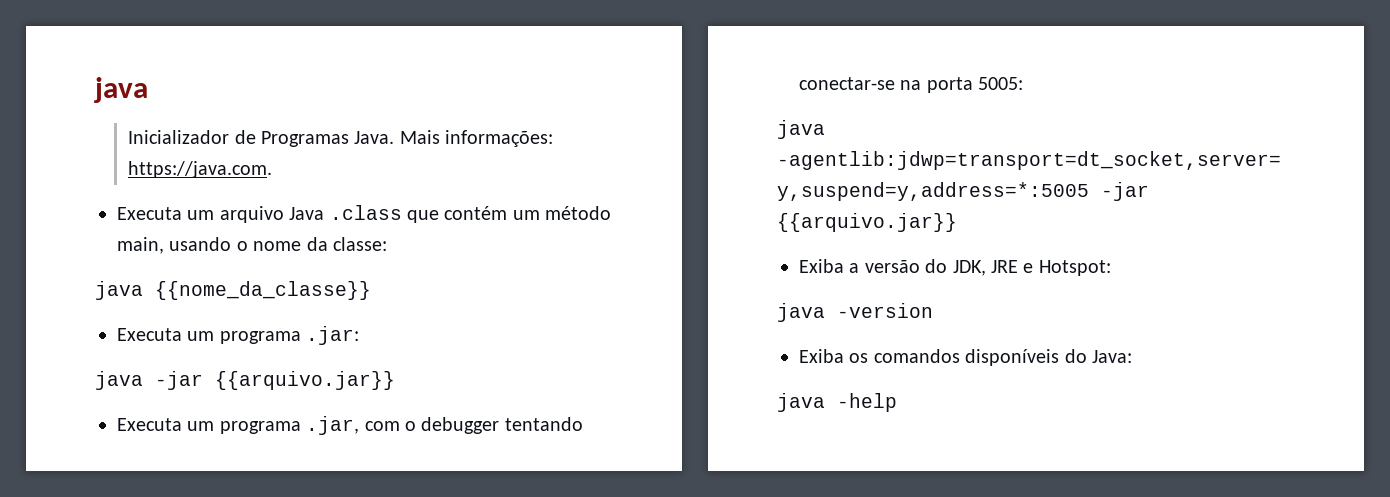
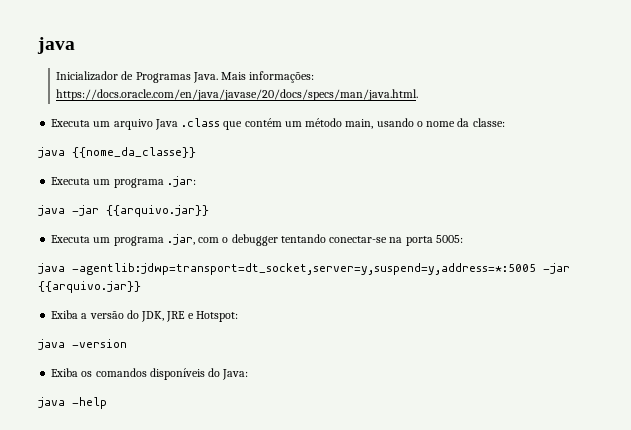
- Mais informações: https://java.com.
+ Mais informações: https://docs.oracle.com/en/java/javase/20/docs/specs/man/java.html.

